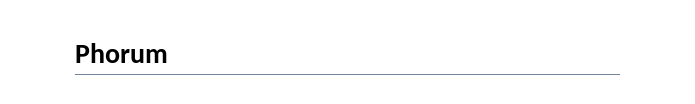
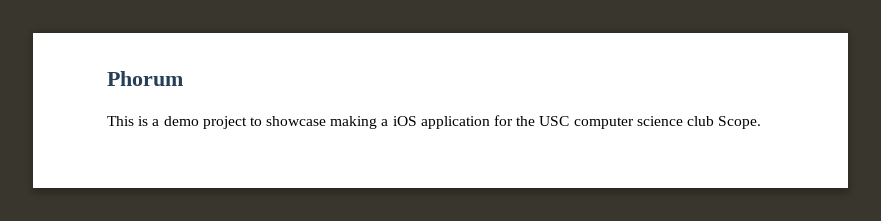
+ This is a demo project to showcase making a iOS application for the USC computer science club Scope.

